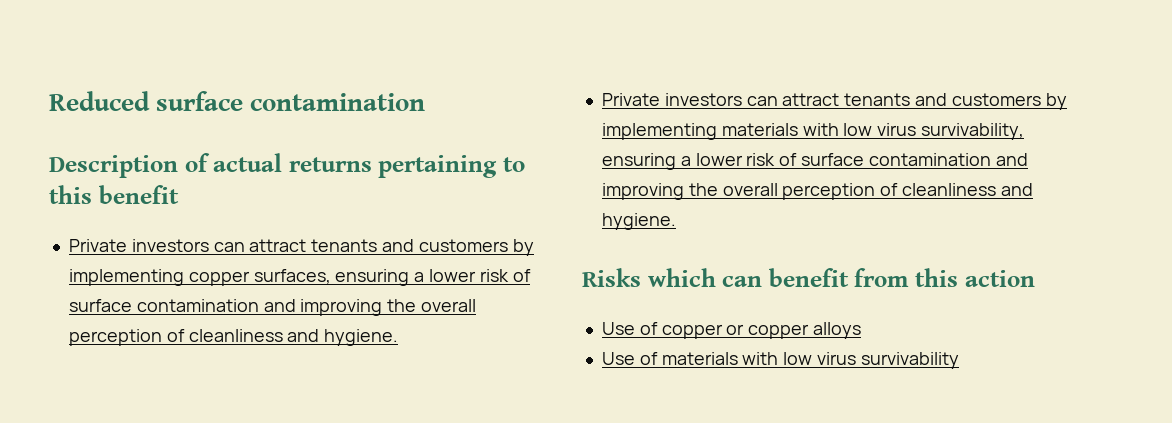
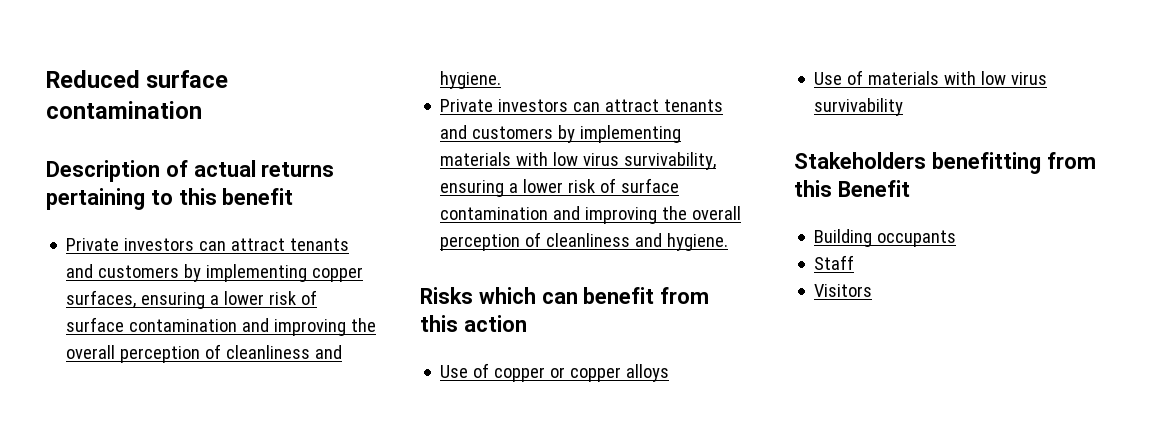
+ Stakeholders benefitting from this Benefit
+ Building occupants
+ Staff
+ Visitors

